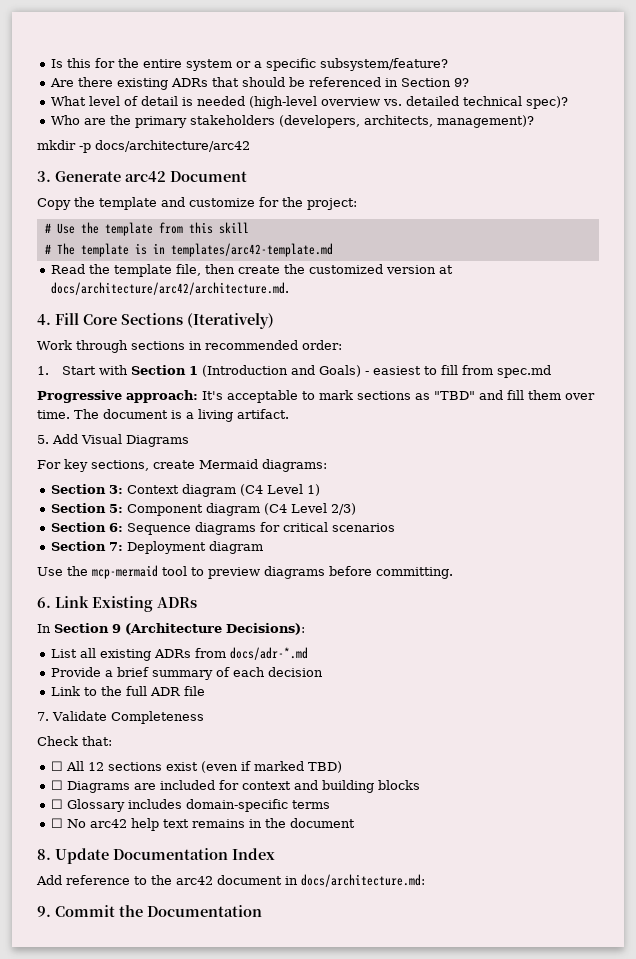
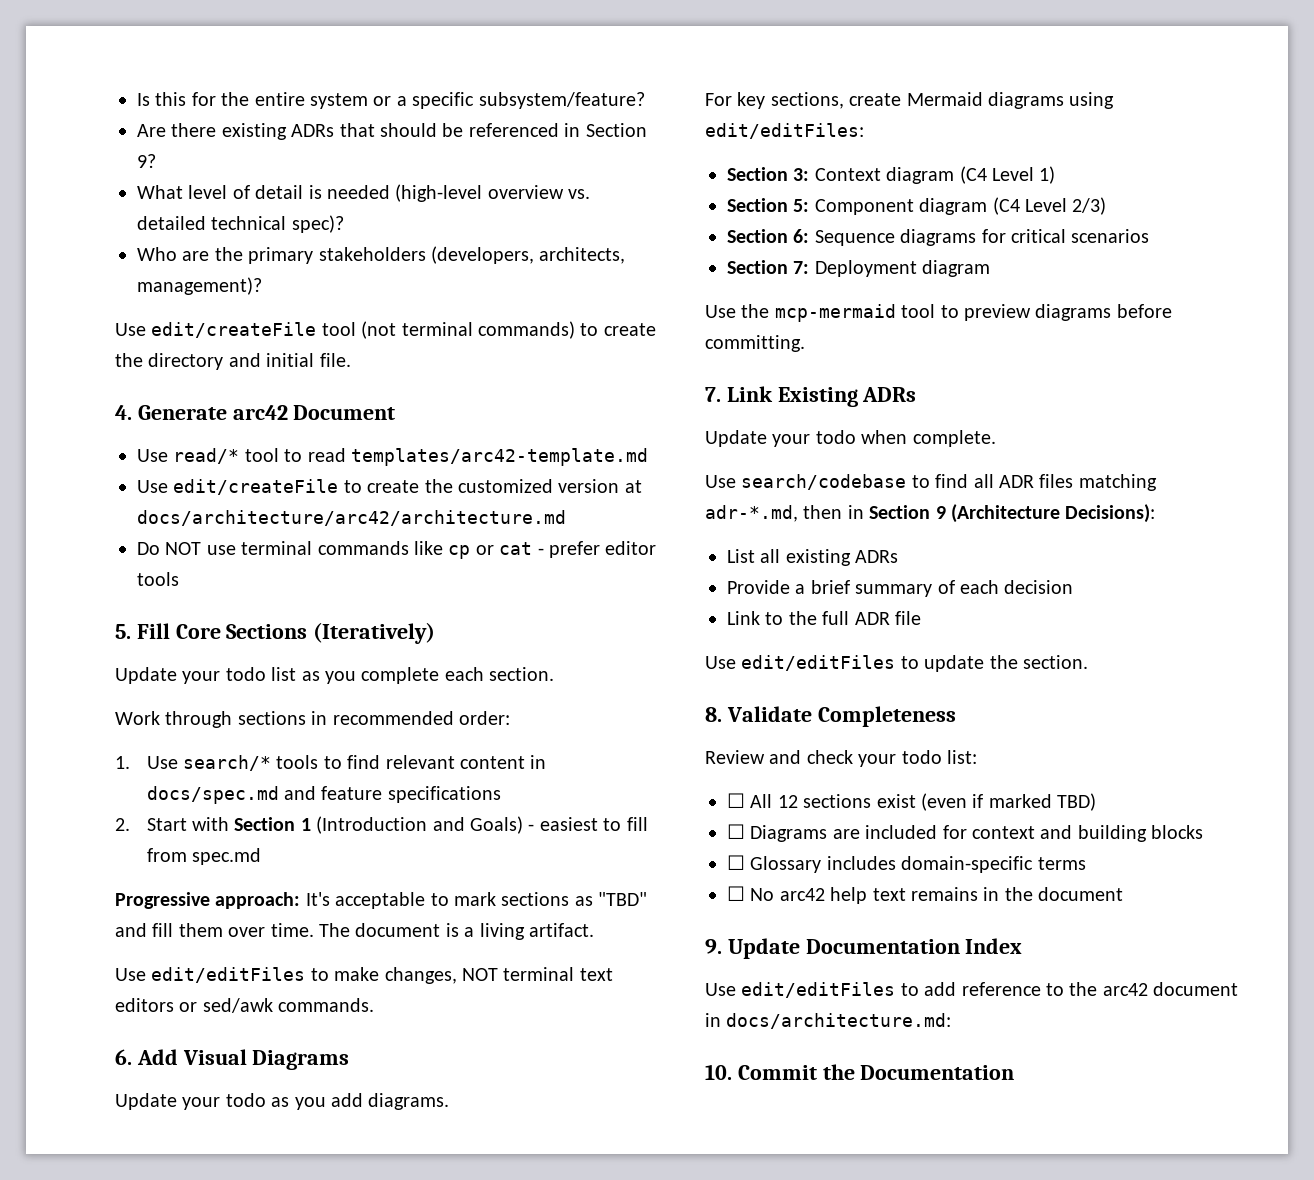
- mkdir -p docs/architecture/arc42
- 3. Generate arc42 Document
- Copy the template and customize for the project:
- # Use the template from this skill
- # The template is in templates/arc42-template.md
- Read the template file, then create the customized version at docs/architecture/arc42/architecture.md.
- 4. Fill Core Sections (Iteratively)
+ Use edit/createFile tool (not terminal commands) to create the directory and initial file.
+ 4. Generate arc42 Document
+ Use read/* tool to read templates/arc42-template.md
+ Use edit/createFile to create the customized version at docs/architecture/arc42/architecture.md
+ Do NOT use terminal commands like cp or cat - prefer editor tools
+ 5. Fill Core Sections (Iteratively)
+ Update your todo list as you complete each section.
- 1. Start with Section 1 (Introduction and Goals) - easiest to fill from spec.md
+ 1. Use search/* tools to find relevant content in docs/spec.md and feature specifications
+ 2. Start with Section 1 (Introduction and Goals) - easiest to fill from spec.md
- 5. Add Visual Diagrams
+ Use edit/editFiles to make changes, NOT terminal text editors or sed/awk commands.
+ 6. Add Visual Diagrams
+ Update your todo as you add diagrams.
- For key sections, create Mermaid diagrams:
+ For key sections, create Mermaid diagrams using edit/editFiles:
- 6. Link Existing ADRs
+ 7. Link Existing ADRs
- In Section 9 (Architecture Decisions):
+ Update your todo when complete.
+ Use search/codebase to find all ADR files matching adr-*.md, then in Section 9 (Architecture Decisions):
- List all existing ADRs from docs/adr-*.md
+ List all existing ADRs
- 7. Validate Completeness
- Check that:
+ Use edit/editFiles to update the section.
+ 8. Validate Completeness
+ Review and check your todo list:
- 8. Update Documentation Index
+ 9. Update Documentation Index
- Add reference to the arc42 document in docs/architecture.md:
+ Use edit/editFiles to add reference to the arc42 document in docs/architecture.md:
- 9. Commit the Documentation
+ 10. Commit the Documentation

